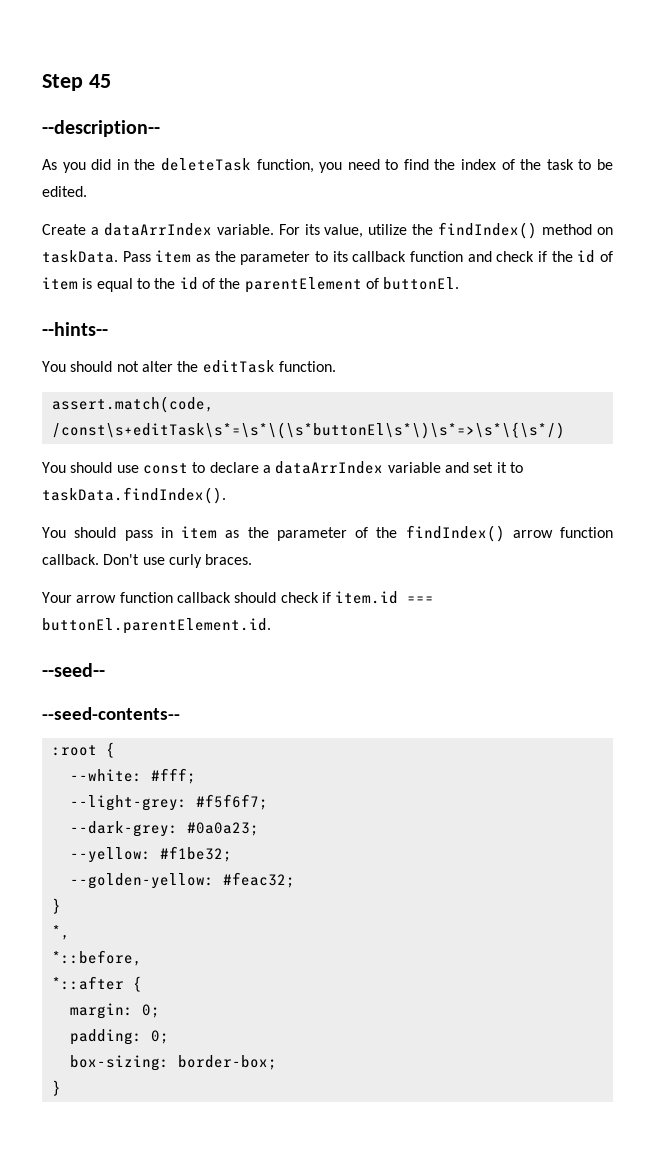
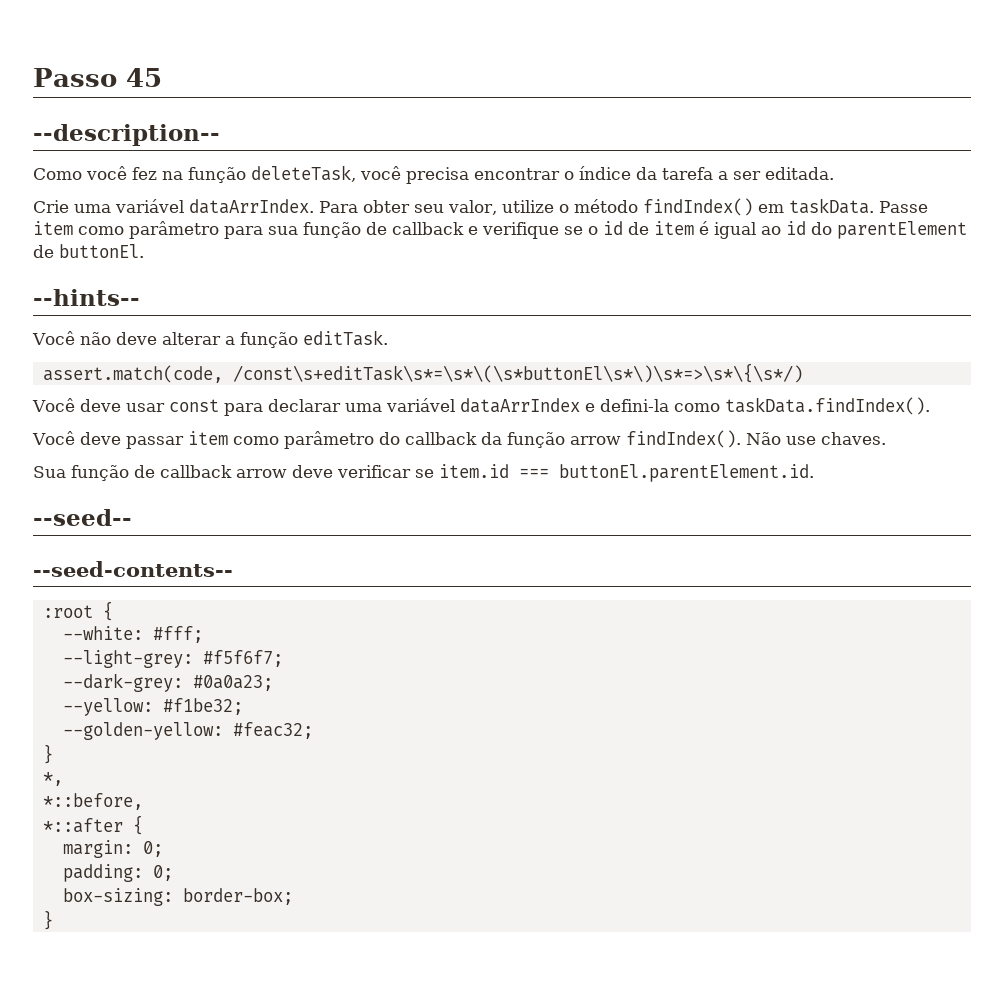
- Step 45
+ Passo 45
- As you did in the deleteTask function, you need to find the index of the task to be edited.
- Create a dataArrIndex variable. For its value, utilize the findIndex() method on taskData. Pass item as the parameter to its callback function and check if the id of item is equal to the id of the parentElement of buttonEl.
+ Como você fez na função deleteTask, você precisa encontrar o índice da tarefa a ser editada.
+ Crie uma variável dataArrIndex. Para obter seu valor, utilize o método findIndex() em taskData. Passe item como parâmetro para sua função de callback e verifique se o id de item é igual ao id do parentElement de buttonEl.
  --hints--
- You should not alter the editTask function.
+ Você não deve alterar a função editTask.
  assert.match(code, /const\s+editTask\s*=\s*\(\s*buttonEl\s*\)\s*=>\s*\{\s*/)
- You should use const to declare a dataArrIndex variable and set it to taskData.findIndex().
- You should pass in item as the parameter of the findIndex() arrow function callback. Don't use curly braces.
- Your arrow function callback should check if item.id === buttonEl.parentElement.id.
+ Você deve usar const para declarar uma variável dataArrIndex e defini-la como taskData.findIndex().
+ Você deve passar item como parâmetro do callback da função arrow findIndex(). Não use chaves.
+ Sua função de callback arrow deve verificar se item.id === buttonEl.parentElement.id.

